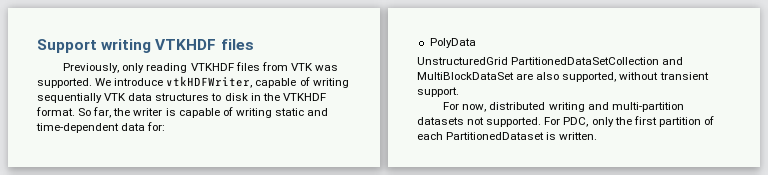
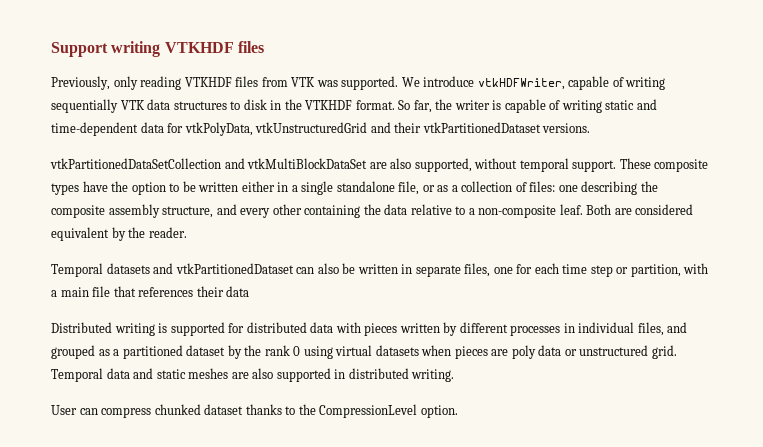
- So far, the writer is capable of writing static and time-dependent data for:
- PolyData
- UnstructuredGrid PartitionedDataSetCollection and MultiBlockDataSet are also supported, without transient support.
- For now, distributed writing and multi-partition datasets not supported. For PDC, only the first partition of each PartitionedDataset is written.
+ So far, the writer is capable of writing static and time-dependent data for vtkPolyData, vtkUnstructuredGrid and their vtkPartitionedDataset versions.
+ vtkPartitionedDataSetCollection and vtkMultiBlockDataSet are also supported, without temporal support. These composite types have the option to be written either in a single standalone file, or as a collection of files: one describing the composite assembly structure, and every other containing the data relative to a non-composite leaf. Both are considered equivalent by the reader.
+ Temporal datasets and vtkPartitionedDataset can also be written in separate files, one for each time step or partition, with a main file that references their data
+ Distributed writing is supported for distributed data with pieces written by different processes in individual files, and grouped as a partitioned dataset by the rank 0 using virtual datasets when pieces are poly data or unstructured grid. Temporal data and static meshes are also supported in distributed writing.
+ User can compress chunked dataset thanks to the CompressionLevel option.

